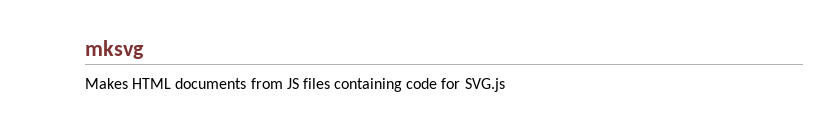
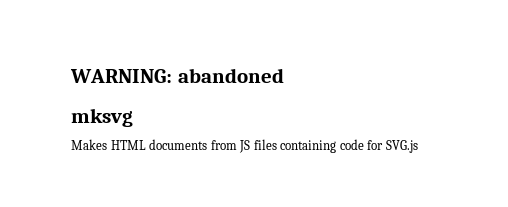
+ WARNING: abandoned

